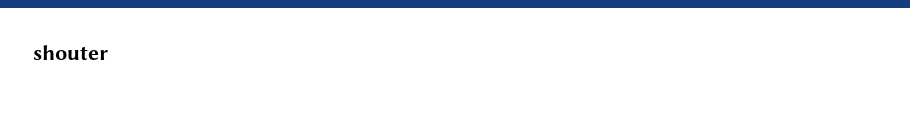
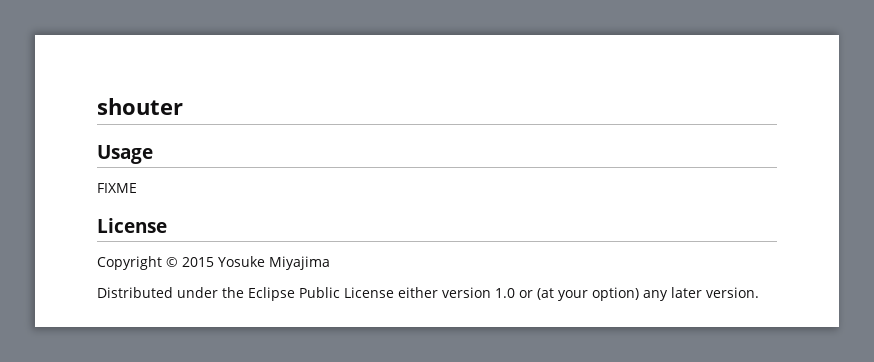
+ Usage
+ FIXME
+ License
+ Copyright © 2015 Yosuke Miyajima
+ Distributed under the Eclipse Public License either version 1.0 or (at your option) any later version.

